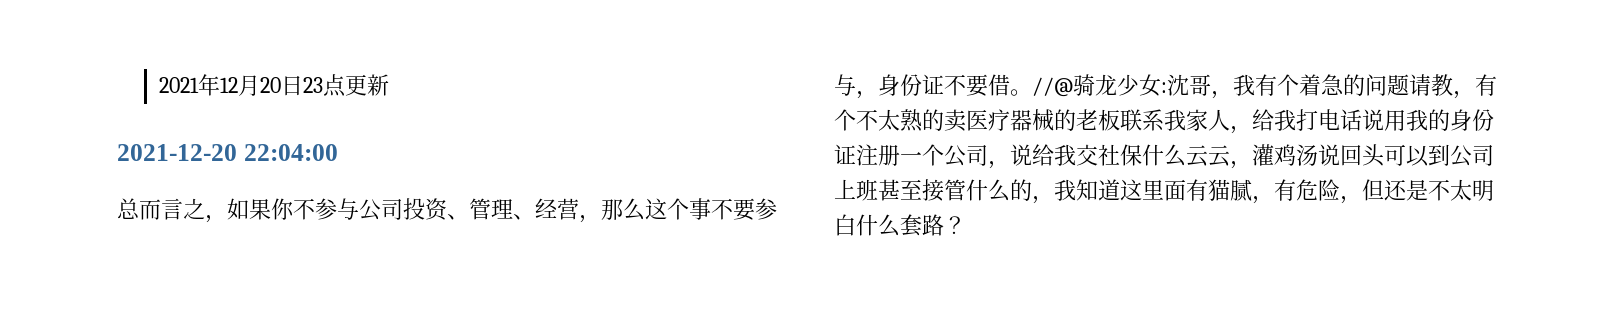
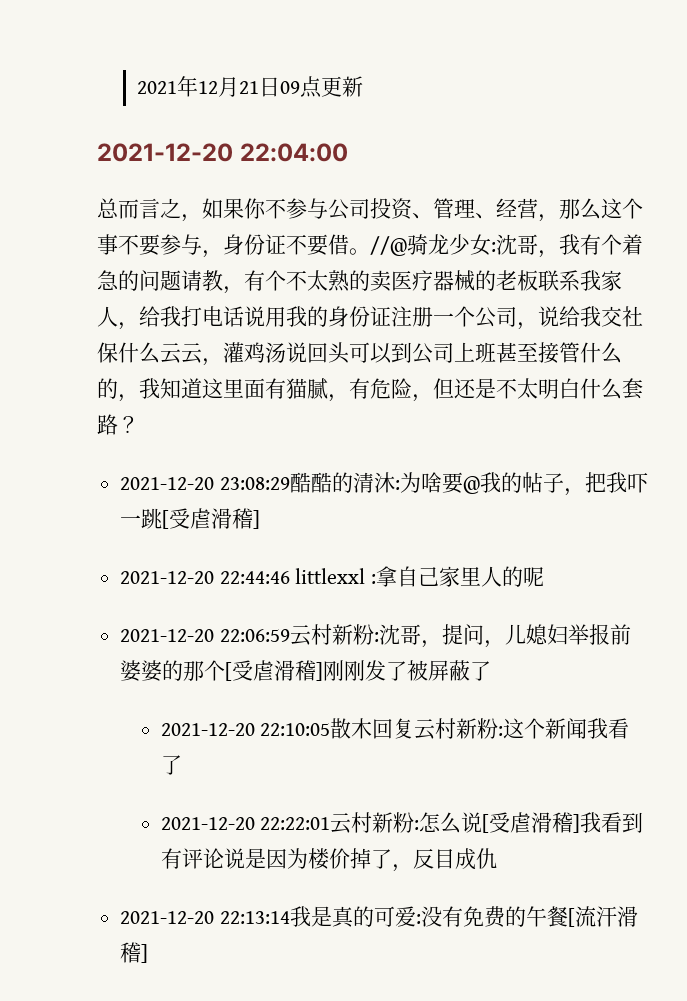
- 2021年12月20日23点更新
+ 2021年12月21日09点更新
+ 2021-12-20 23:08:29酷酷的清沐:为啥要@我的帖子，把我吓一跳[受虐滑稽]
+ 2021-12-20 22:44:46 littlexxl :拿自己家里人的呢
+ 2021-12-20 22:06:59云村新粉:沈哥，提问，儿媳妇举报前婆婆的那个[受虐滑稽]刚刚发了被屏蔽了
+ 2021-12-20 22:10:05㪚木回复云村新粉:这个新闻我看了
+ 2021-12-20 22:22:01云村新粉:怎么说[受虐滑稽]我看到有评论说是因为楼价掉了，反目成仇
+ 2021-12-20 22:13:14我是真的可爱:没有免费的午餐[流汗滑稽]

